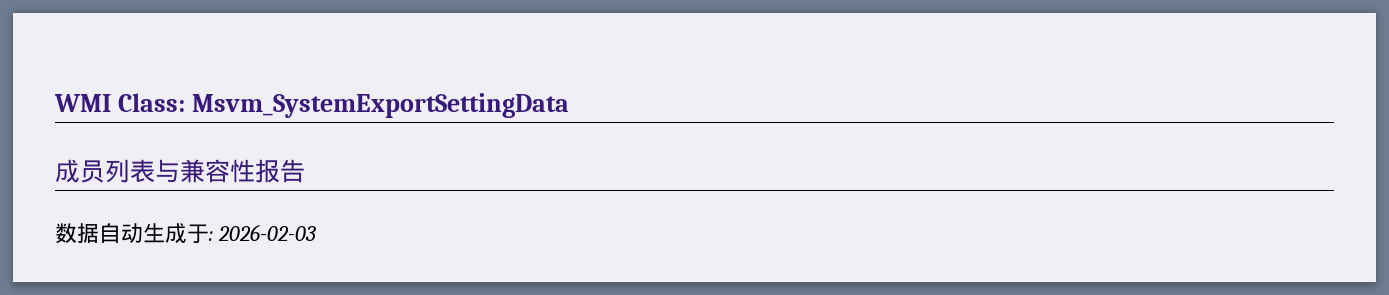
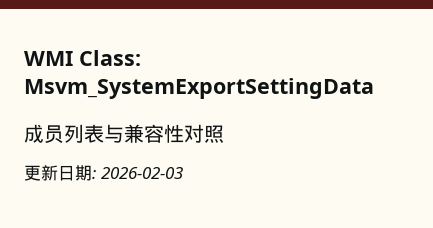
- 成员列表与兼容性报告
- 数据自动生成于: 2026-02-03
+ 成员列表与兼容性对照
+ 更新日期: 2026-02-03

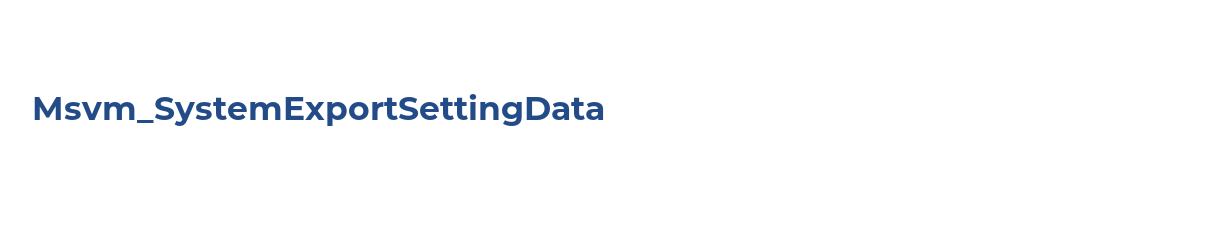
- WMI Class: Msvm_SystemExportSettingData
+ Msvm_SystemExportSettingData
- 成员列表与兼容性对照
- 更新日期: 2026-02-03

